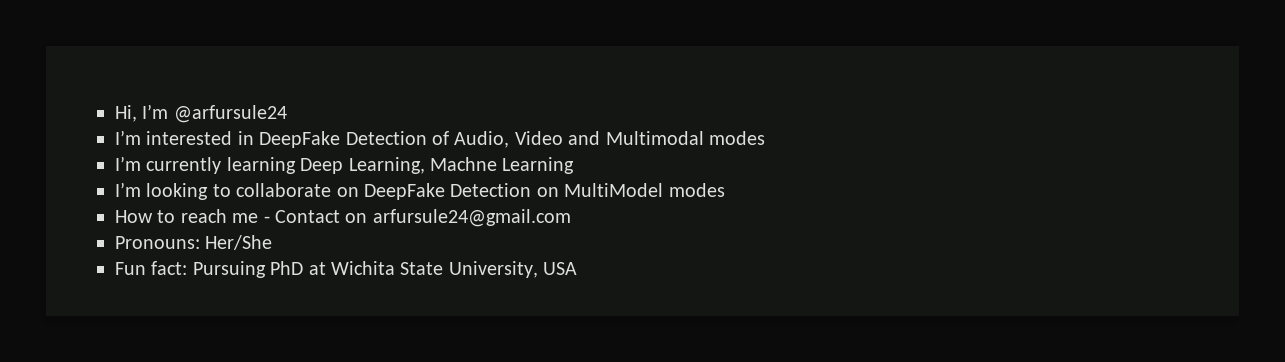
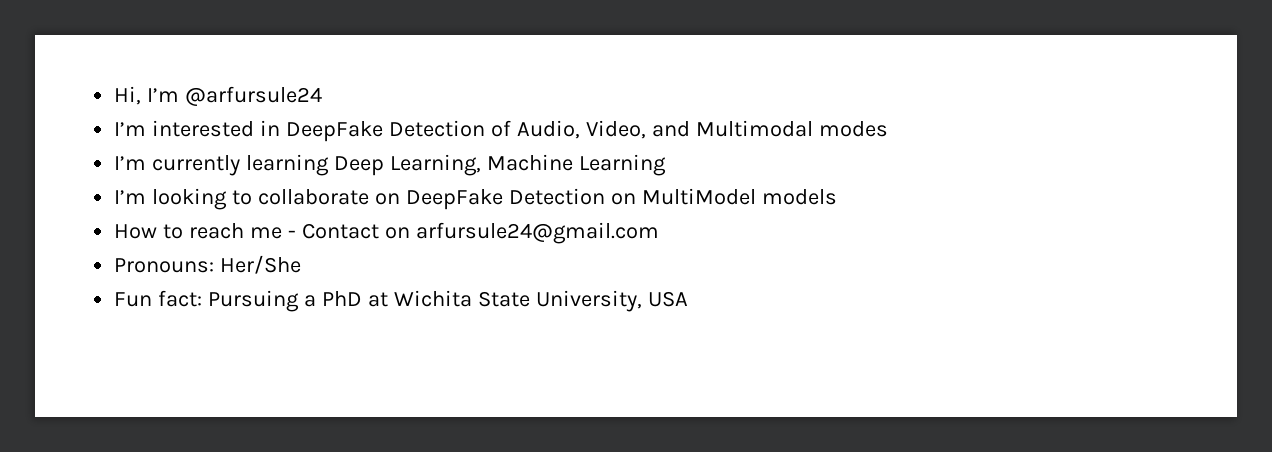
- I’m interested in DeepFake Detection of Audio, Video and Multimodal modes
+ I’m interested in DeepFake Detection of Audio, Video, and Multimodal modes
- I’m currently learning Deep Learning, Machne Learning
+ I’m currently learning Deep Learning, Machine Learning
- I’m looking to collaborate on DeepFake Detection on MultiModel modes
+ I’m looking to collaborate on DeepFake Detection on MultiModel models
- Fun fact: Pursuing PhD at Wichita State University, USA
+ Fun fact: Pursuing a PhD at Wichita State University, USA

